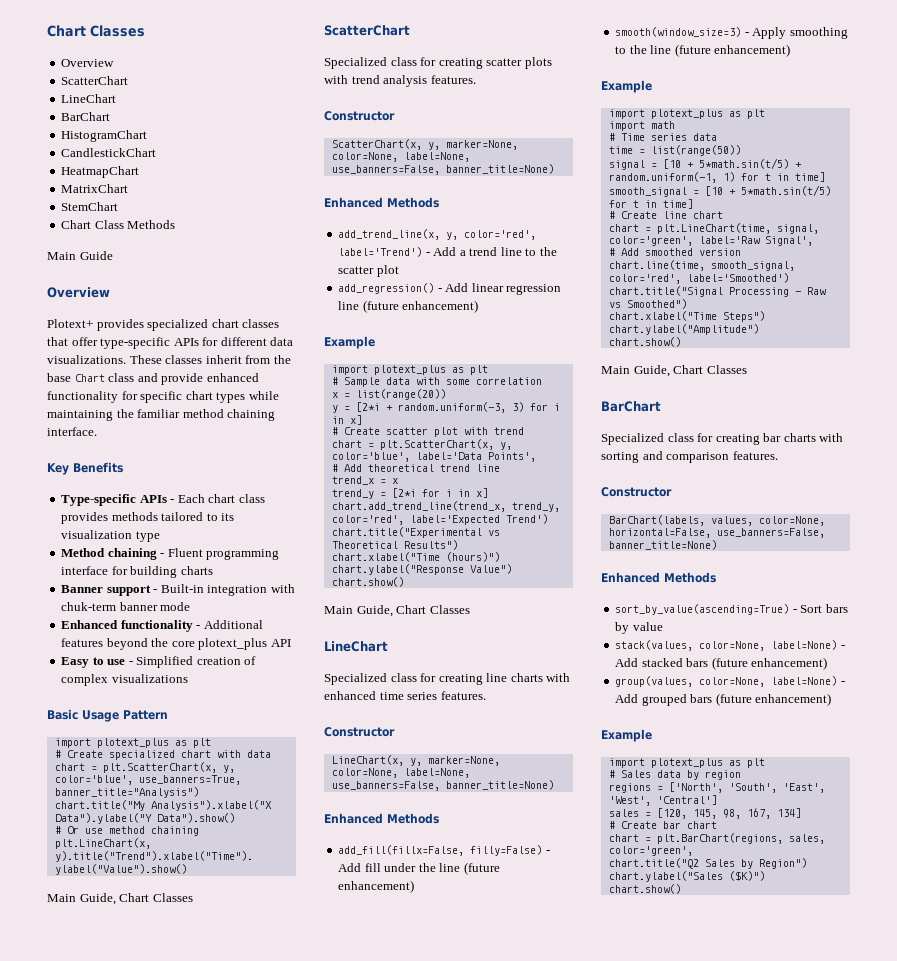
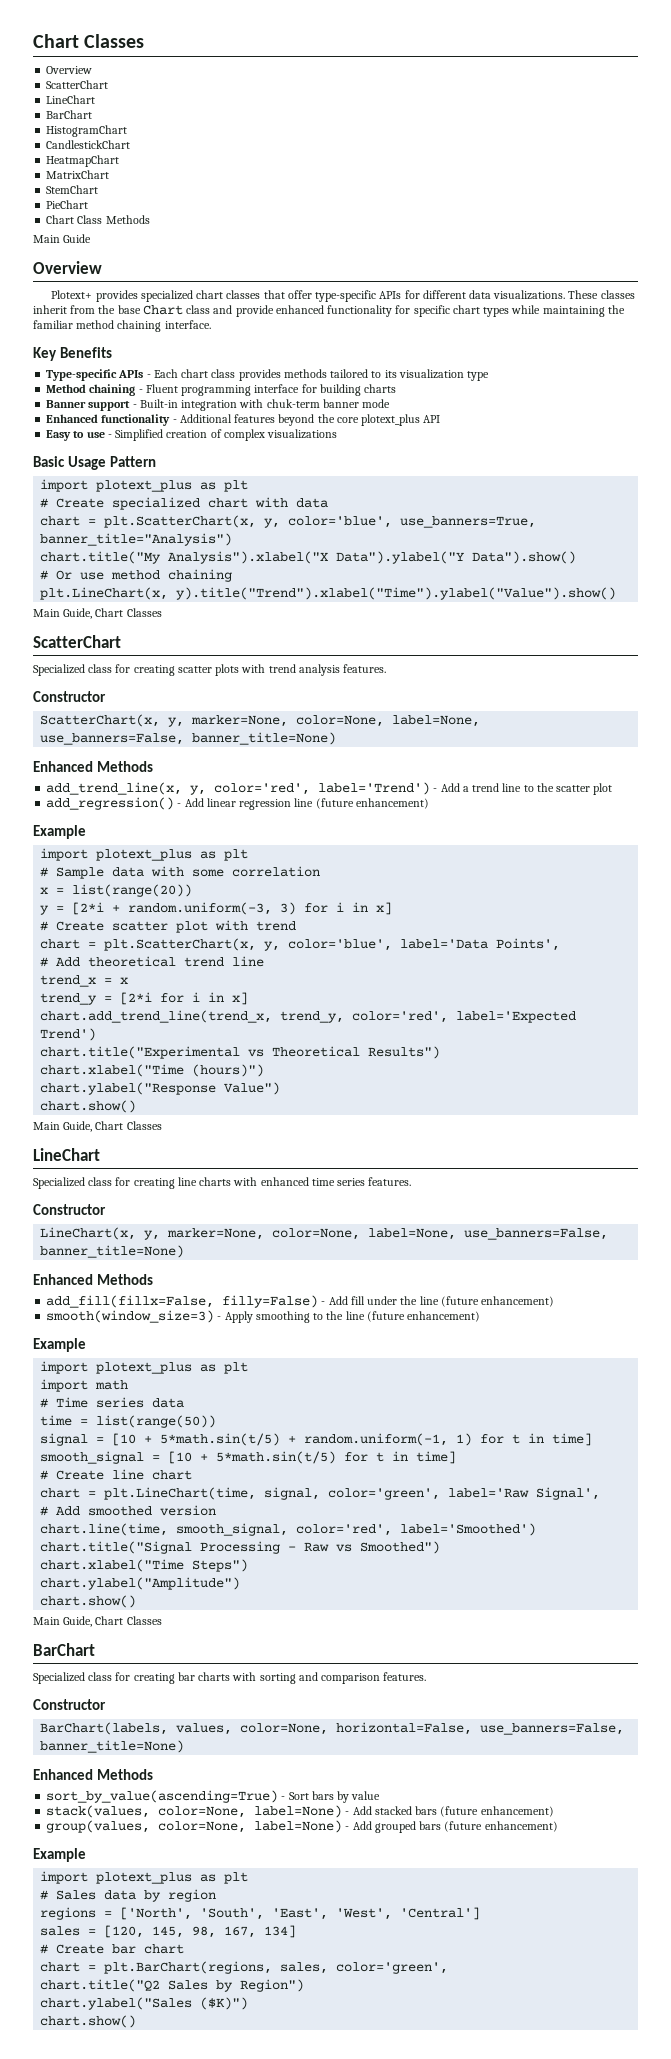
+ PieChart

